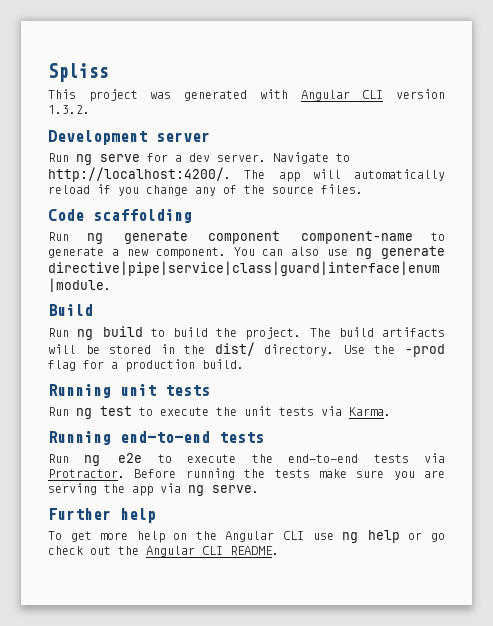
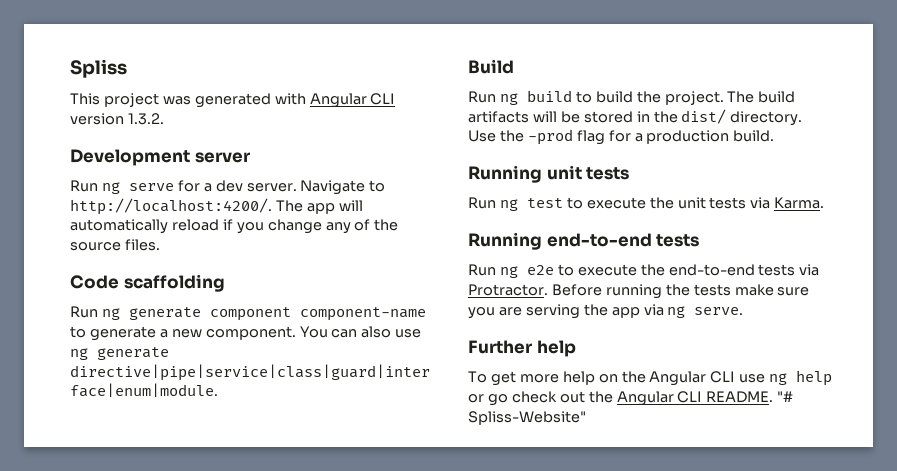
+ "# Spliss-Website"

